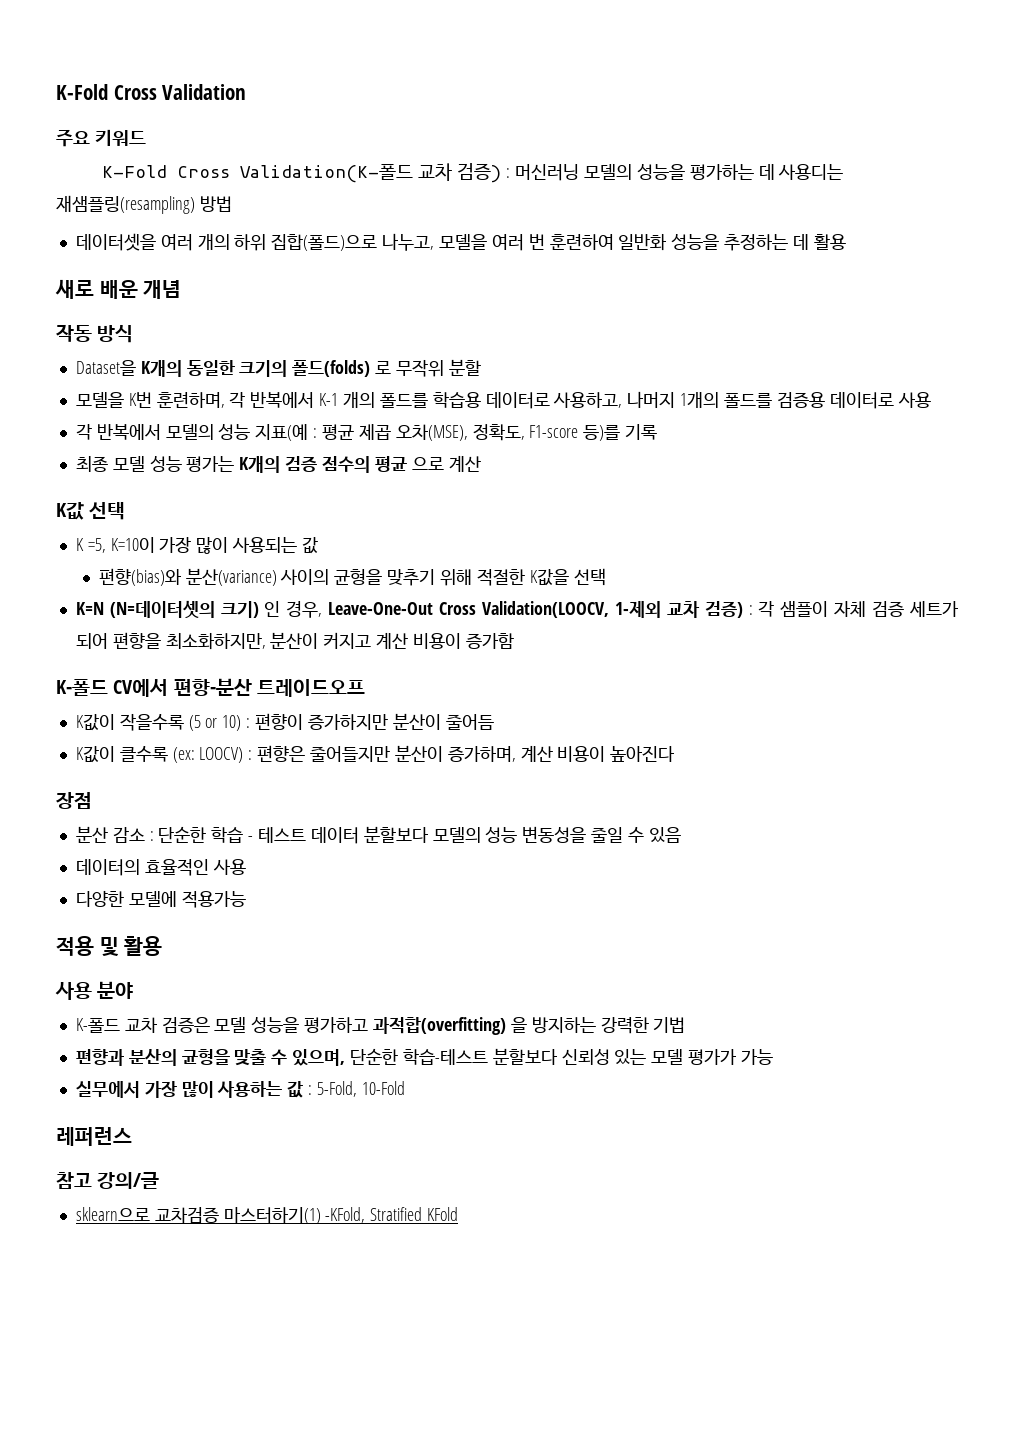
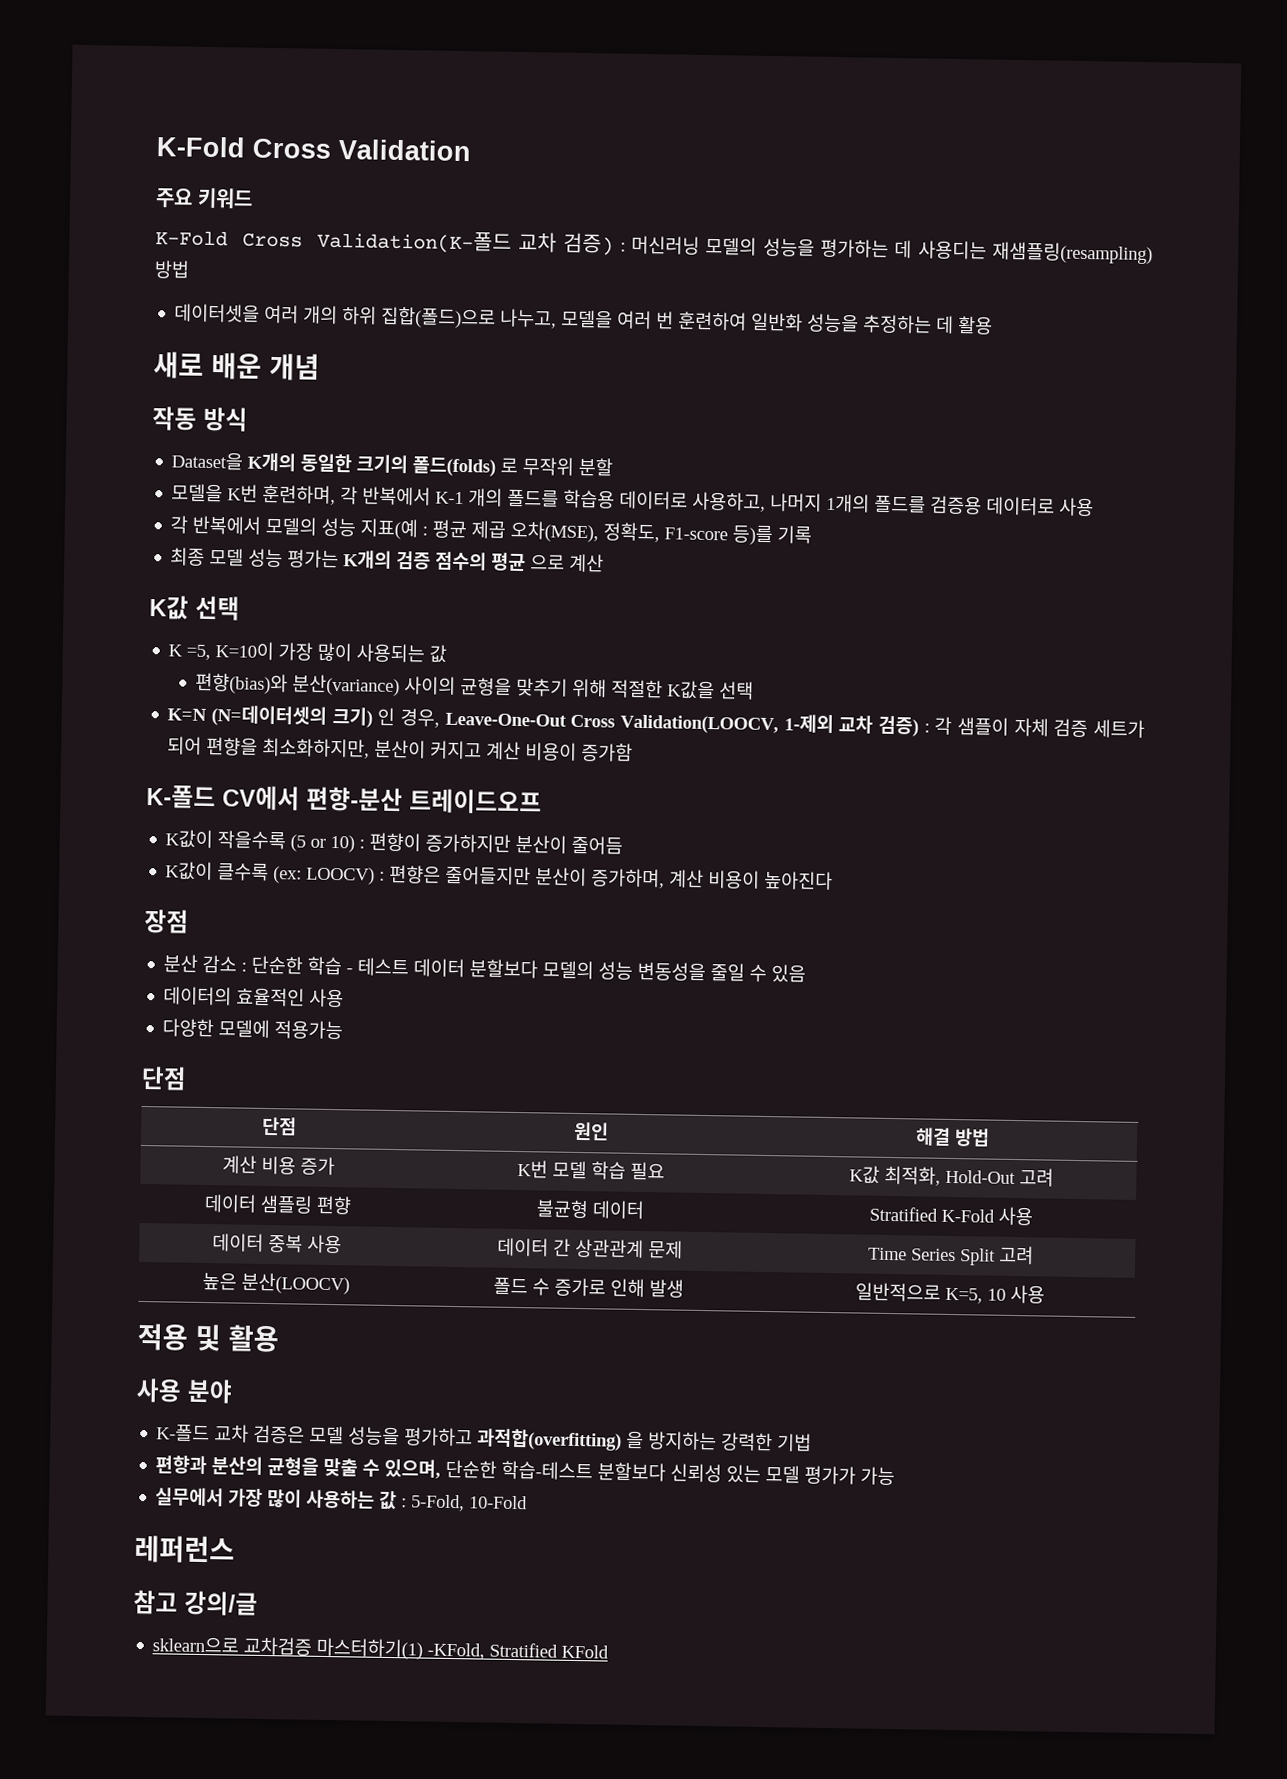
  다양한 모델에 적용가능
+ 단점
+ 단점 | 원인 | 해결 방법
+ 계산 비용 증가 | K번 모델 학습 필요 | K값 최적화, Hold-Out 고려
+ 데이터 샘플링 편향 | 불균형 데이터 | Stratified K-Fold 사용
+ 데이터 중복 사용 | 데이터 간 상관관계 문제 | Time Series Split 고려
+ 높은 분산(LOOCV) | 폴드 수 증가로 인해 발생 | 일반적으로 K=5, 10 사용

